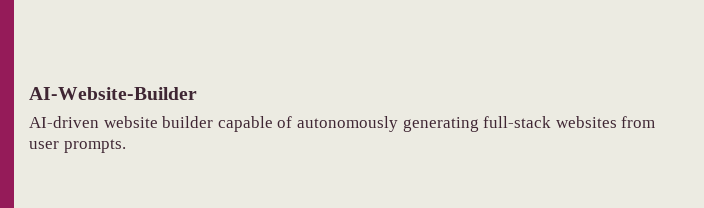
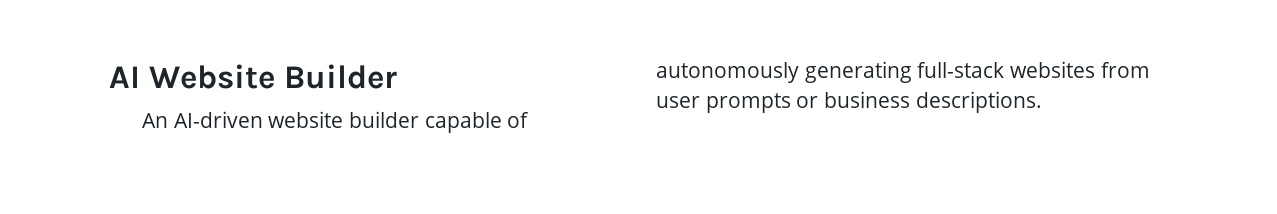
- AI-Website-Builder
- AI-driven website builder capable of autonomously generating full-stack websites from user prompts.
+ AI Website Builder
+ An AI-driven website builder capable of autonomously generating full-stack websites from user prompts or business descriptions.

